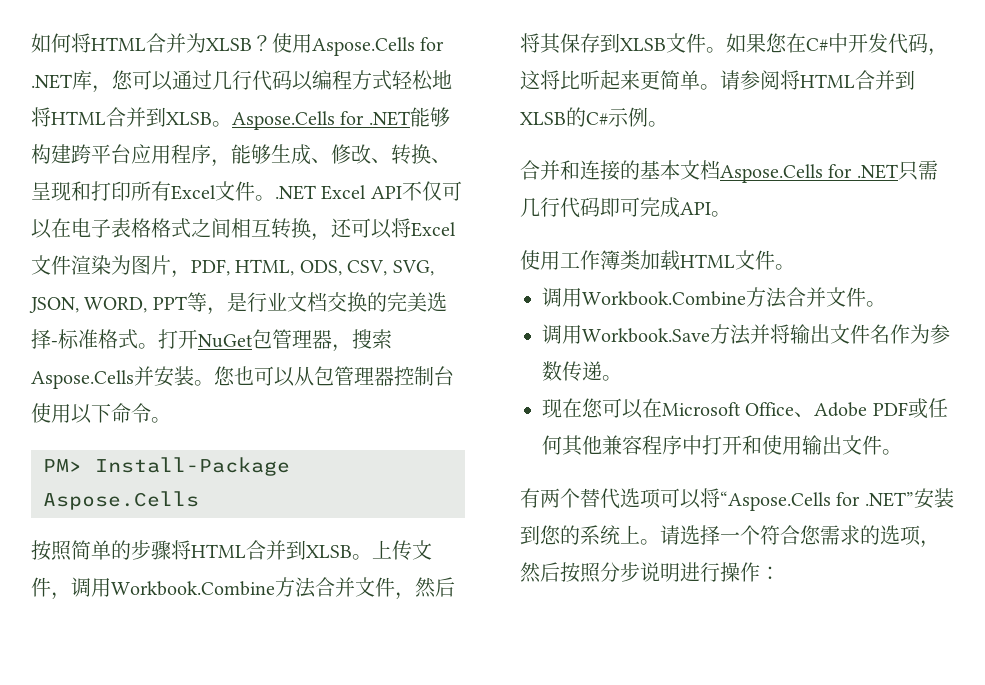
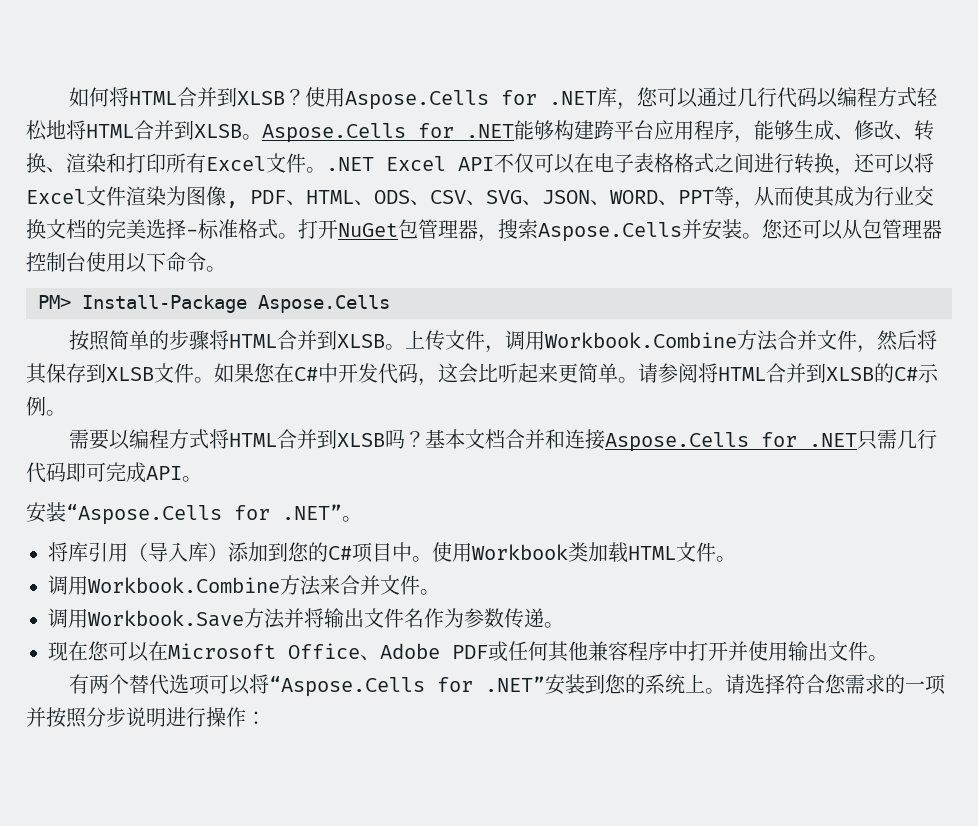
- 如何将HTML合并为XLSB？
+ 如何将HTML合并到XLSB？
- Aspose.Cells for .NET能够构建跨平台应用程序，能够生成、修改、转换、呈现和打印所有Excel文件。.NET Excel API不仅可以在电子表格格式之间相互转换，还可以将Excel文件渲染为图片，PDF, HTML, ODS, CSV, SVG, JSON, WORD, PPT等，是行业文档交换的完美选择-标准格式。
+ Aspose.Cells for .NET能够构建跨平台应用程序，能够生成、修改、转换、渲染和打印所有Excel文件。.NET Excel API不仅可以在电子表格格式之间进行转换，还可以将Excel文件渲染为图像, PDF、HTML、ODS、CSV、SVG、JSON、WORD、PPT等，从而使其成为行业交换文档的完美选择-标准格式。
- 您也可以从包管理器控制台使用以下命令。
+ 您还可以从包管理器控制台使用以下命令。
- 如果您在C#中开发代码，这将比听起来更简单。
+ 如果您在C#中开发代码，这会比听起来更简单。
- 合并和连接的基本文档Aspose.Cells for .NET只需几行代码即可完成API。
+ 需要以编程方式将HTML合并到XLSB吗？基本文档合并和连接Aspose.Cells for .NET只需几行代码即可完成API。
- 使用工作簿类加载HTML文件。
+ 安装“Aspose.Cells for .NET”。
+ 将库引用（导入库）添加到您的C#项目中。使用Workbook类加载HTML文件。
- 调用Workbook.Combine方法合并文件。
+ 调用Workbook.Combine方法来合并文件。
- 现在您可以在Microsoft Office、Adobe PDF或任何其他兼容程序中打开和使用输出文件。
+ 现在您可以在Microsoft Office、Adobe PDF或任何其他兼容程序中打开并使用输出文件。
- 请选择一个符合您需求的选项，然后按照分步说明进行操作：
+ 请选择符合您需求的一项并按照分步说明进行操作：

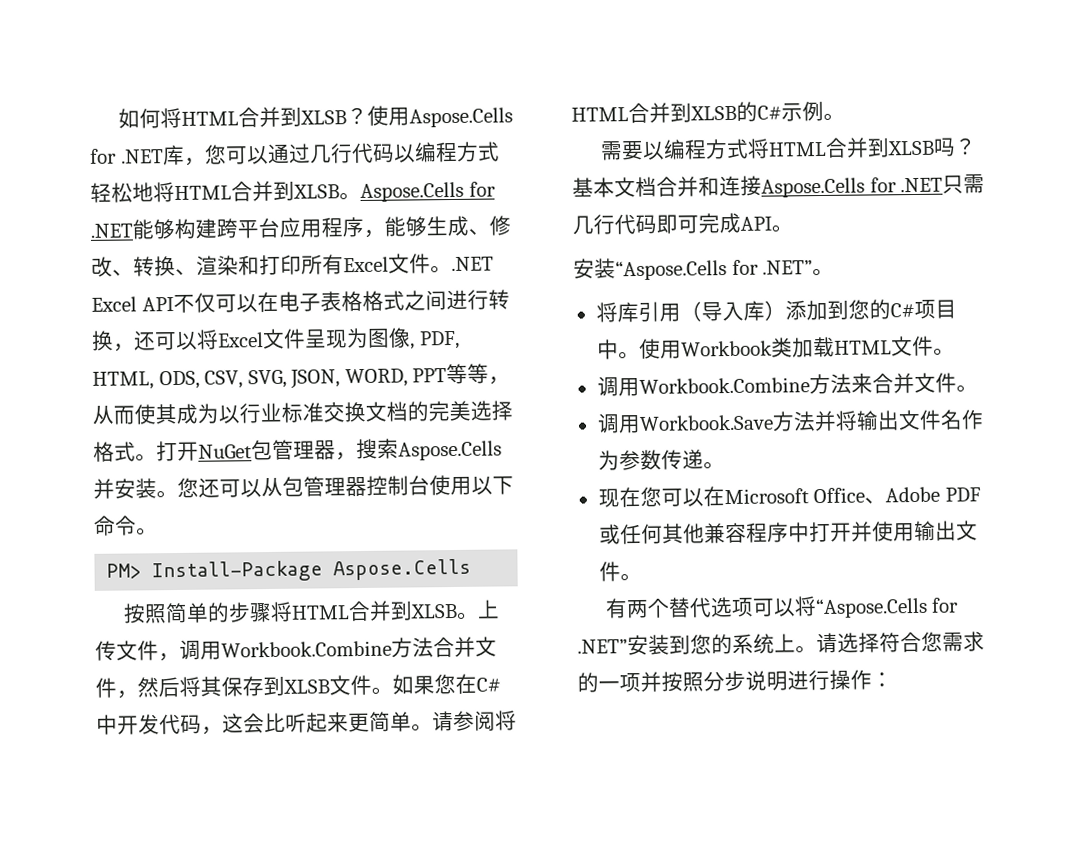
- Aspose.Cells for .NET能够构建跨平台应用程序，能够生成、修改、转换、渲染和打印所有Excel文件。.NET Excel API不仅可以在电子表格格式之间进行转换，还可以将Excel文件渲染为图像, PDF、HTML、ODS、CSV、SVG、JSON、WORD、PPT等，从而使其成为行业交换文档的完美选择-标准格式。
+ Aspose.Cells for .NET能够构建跨平台应用程序，能够生成、修改、转换、渲染和打印所有Excel文件。.NET Excel API不仅可以在电子表格格式之间进行转换，还可以将Excel文件呈现为图像, PDF, HTML, ODS, CSV, SVG, JSON, WORD, PPT等等，从而使其成为以行业标准交换文档的完美选择格式。

